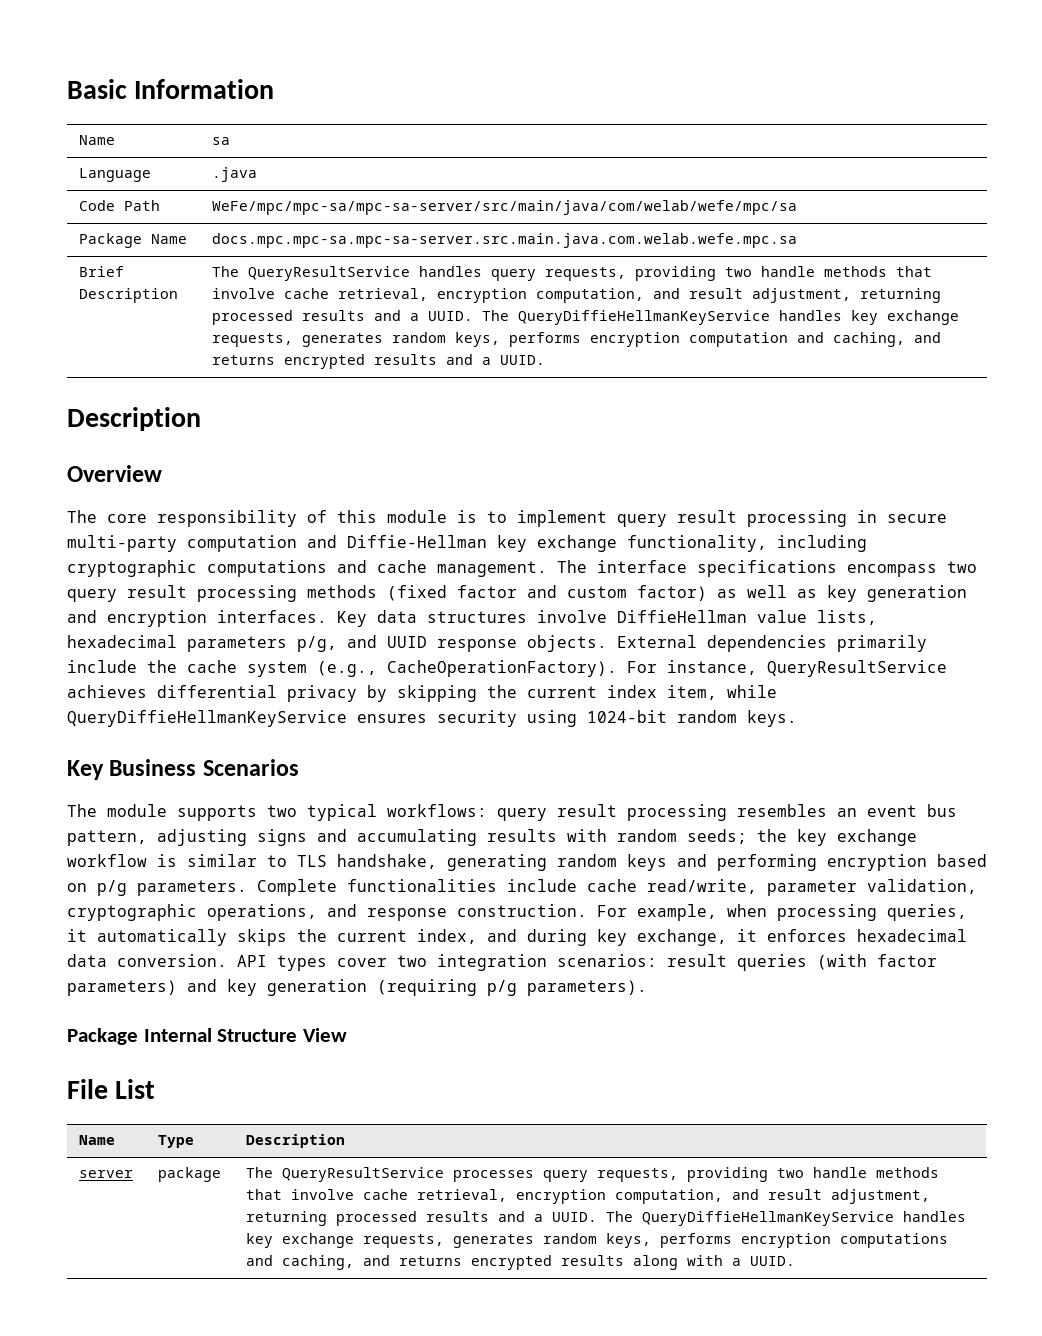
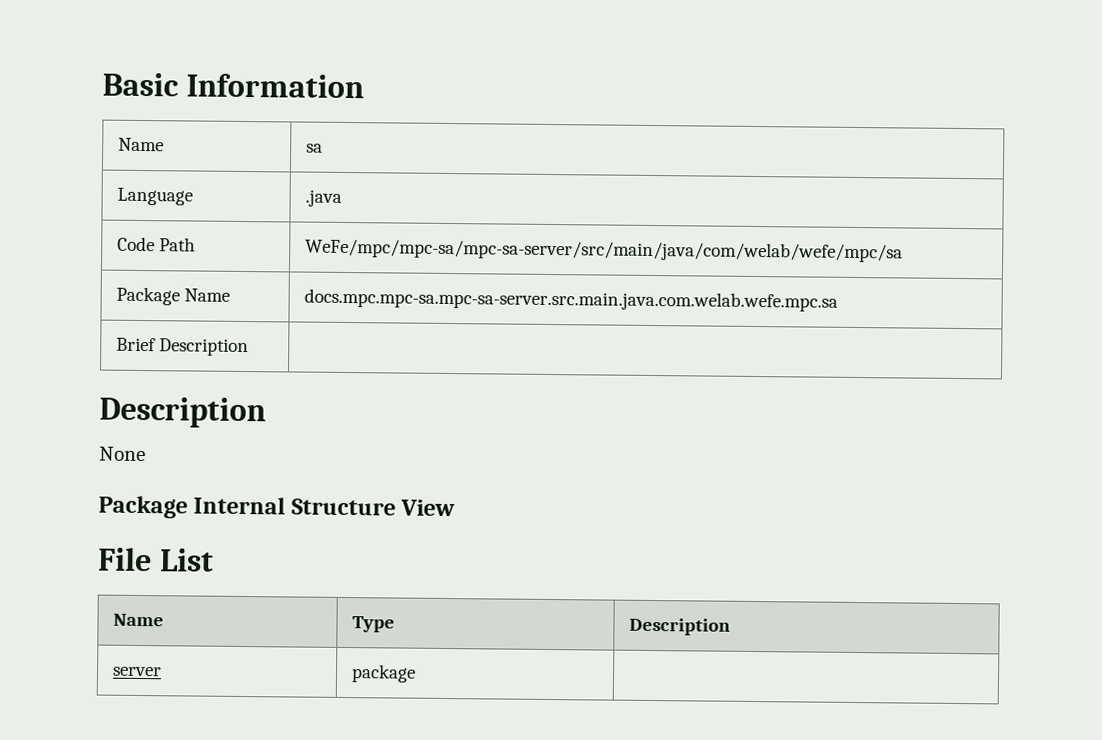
- Brief Description | The QueryResultService handles query requests, providing two handle methods that involve cache retrieval, encryption computation, and result adjustment, returning processed results and a UUID. The QueryDiffieHellmanKeyService handles key exchange requests, generates random keys, performs encryption computation and caching, and returns encrypted results and a UUID.
+ Brief Description |
  Description
- Overview
- The core responsibility of this module is to implement query result processing in secure multi-party computation and Diffie-Hellman key exchange functionality, including cryptographic computations and cache management. The interface specifications encompass two query result processing methods (fixed factor and custom factor) as well as key generation and encryption interfaces. Key data structures involve DiffieHellman value lists, hexadecimal parameters p/g, and UUID response objects. External dependencies primarily include the cache system (e.g., CacheOperationFactory). For instance, QueryResultService achieves differential privacy by skipping the current index item, while QueryDiffieHellmanKeyService ensures security using 1024-bit random keys.
- Key Business Scenarios
- The module supports two typical workflows: query result processing resembles an event bus pattern, adjusting signs and accumulating results with random seeds; the key exchange workflow is similar to TLS handshake, generating random keys and performing encryption based on p/g parameters. Complete functionalities include cache read/write, parameter validation, cryptographic operations, and response construction. For example, when processing queries, it automatically skips the current index, and during key exchange, it enforces hexadecimal data conversion. API types cover two integration scenarios: result queries (with factor parameters) and key generation (requiring p/g parameters).
+ None
- The QueryResultService processes query requests, providing two handle methods that involve cache retrieval, encryption computation, and result adjustment, returning processed results and a UUID. The QueryDiffieHellmanKeyService handles key exchange requests, generates random keys, performs encryption computations and caching, and returns encrypted results along with a UUID.

